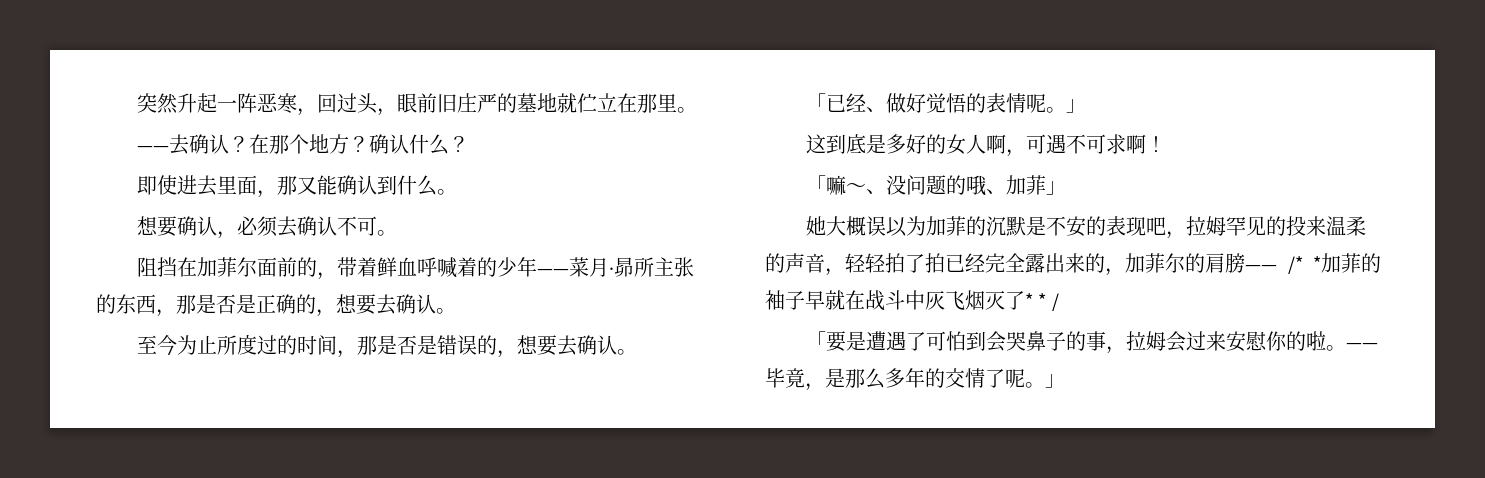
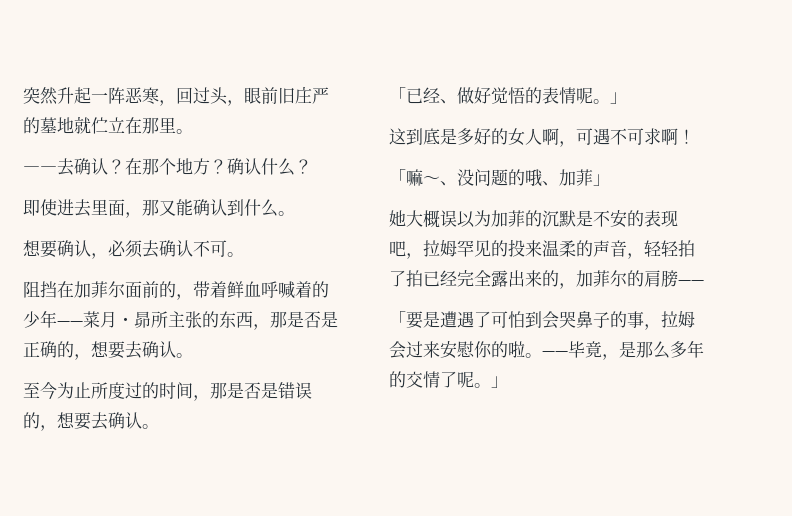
- 阻挡在加菲尔面前的，带着鲜血呼喊着的少年——菜月·昴所主张的东西，那是否是正确的，想要去确认。
+ 阻挡在加菲尔面前的，带着鲜血呼喊着的少年——菜月・昴所主张的东西，那是否是正确的，想要去确认。
- 她大概误以为加菲的沉默是不安的表现吧，拉姆罕见的投来温柔的声音，轻轻拍了拍已经完全露出来的，加菲尔的肩膀—— /* *加菲的袖子早就在战斗中灰飞烟灭了* * /
+ 她大概误以为加菲的沉默是不安的表现吧，拉姆罕见的投来温柔的声音，轻轻拍了拍已经完全露出来的，加菲尔的肩膀——

